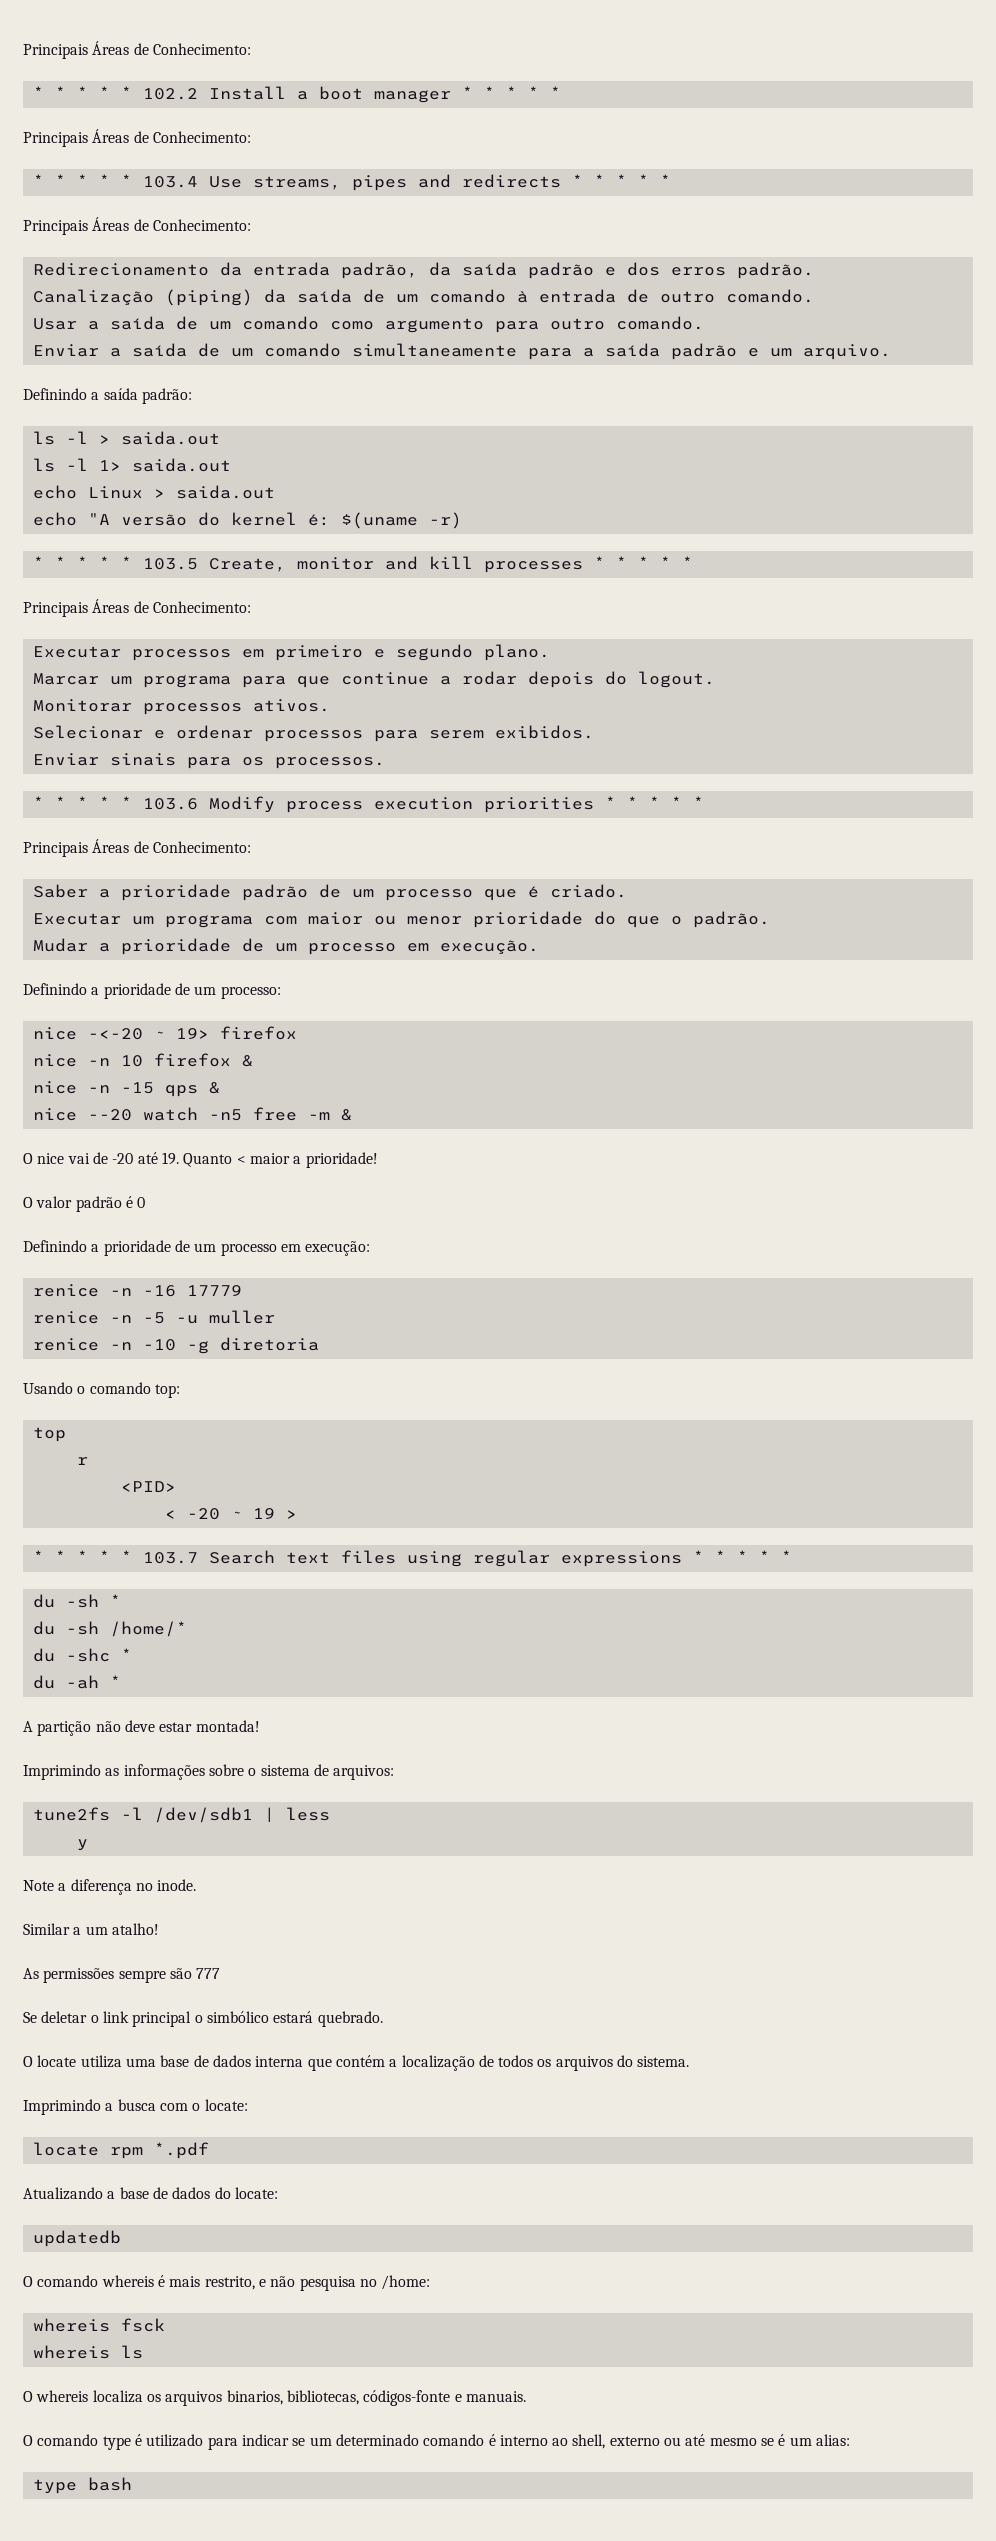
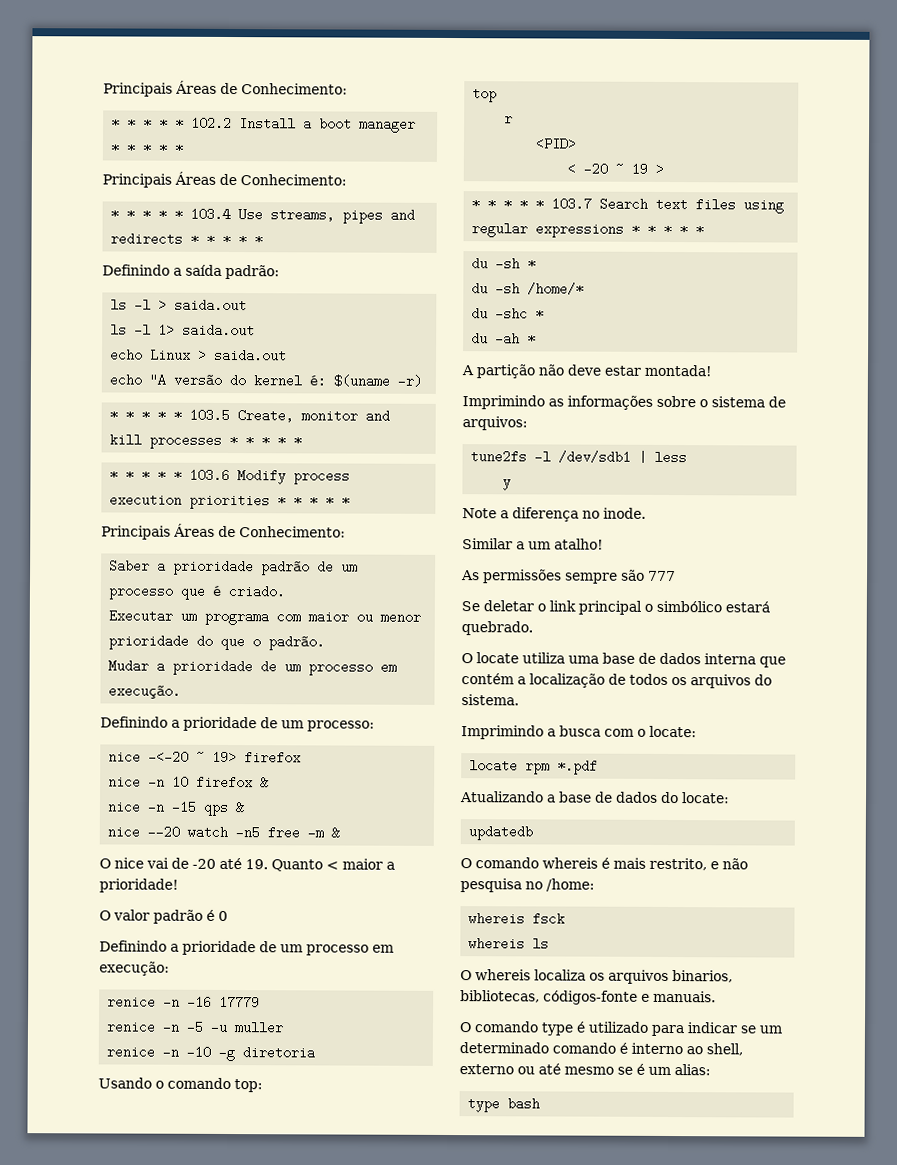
  * * * * * 103.4 Use streams, pipes and redirects * * * * *
- Principais Áreas de Conhecimento:
- Redirecionamento da entrada padrão, da saída padrão e dos erros padrão.
- Canalização (piping) da saída de um comando à entrada de outro comando.
- Usar a saída de um comando como argumento para outro comando.
- Enviar a saída de um comando simultaneamente para a saída padrão e um arquivo.
  * * * * * 103.5 Create, monitor and kill processes * * * * *
- Principais Áreas de Conhecimento:
- Executar processos em primeiro e segundo plano.
- Marcar um programa para que continue a rodar depois do logout.
- Monitorar processos ativos.
- Selecionar e ordenar processos para serem exibidos.
- Enviar sinais para os processos.

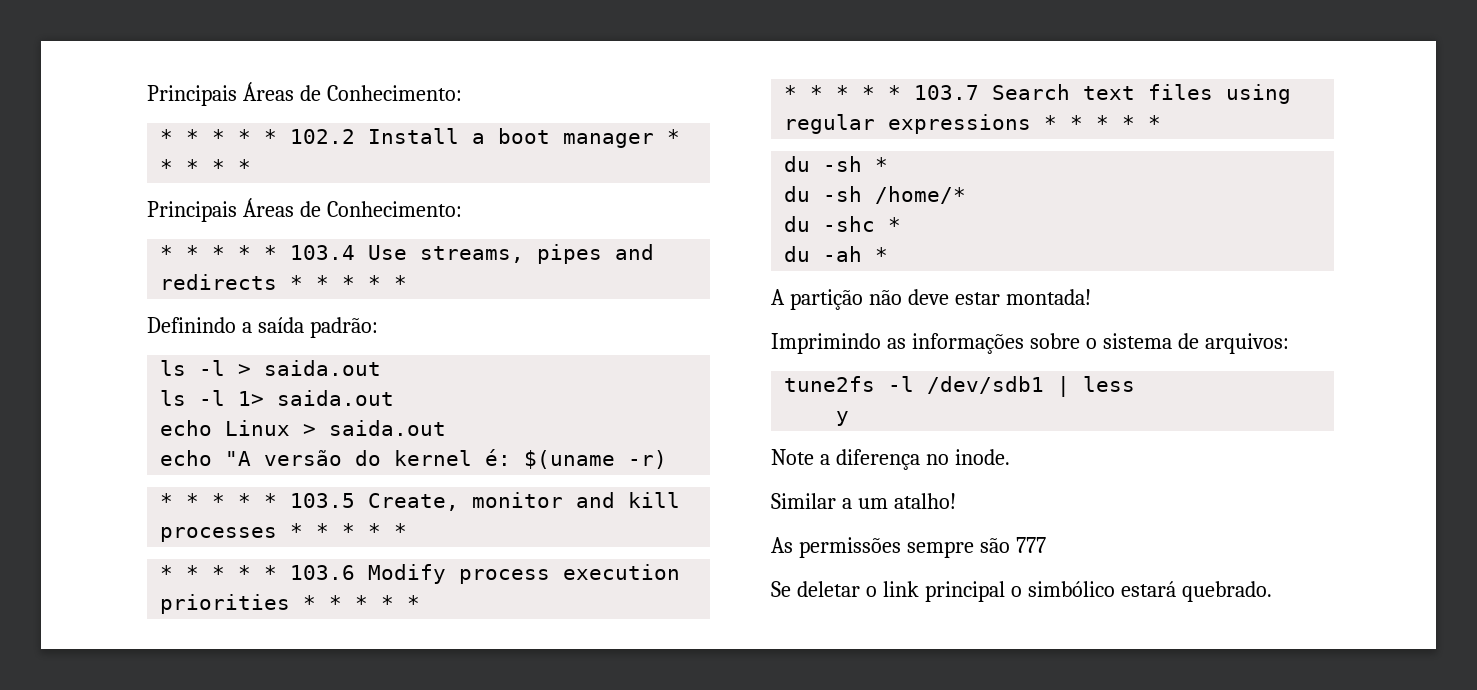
  * * * * * 103.6 Modify process execution priorities * * * * *
- Principais Áreas de Conhecimento:
- Saber a prioridade padrão de um processo que é criado.
- Executar um programa com maior ou menor prioridade do que o padrão.
- Mudar a prioridade de um processo em execução.
- Definindo a prioridade de um processo:
- nice -<-20 ~ 19> firefox
- nice -n 10 firefox &
- nice -n -15 qps &
- nice --20 watch -n5 free -m &
- O nice vai de -20 até 19. Quanto < maior a prioridade!
- O valor padrão é 0
- Definindo a prioridade de um processo em execução:
- renice -n -16 17779
- renice -n -5 -u muller
- renice -n -10 -g diretoria
- Usando o comando top:
- top
- r
- <PID>
- < -20 ~ 19 >
- O locate utiliza uma base de dados interna que contém a localização de todos os arquivos do sistema.
- Imprimindo a busca com o locate:
- locate rpm *.pdf
- Atualizando a base de dados do locate:
- updatedb
- O comando whereis é mais restrito, e não pesquisa no /home:
- whereis fsck
- whereis ls
- O whereis localiza os arquivos binarios, bibliotecas, códigos-fonte e manuais.
- O comando type é utilizado para indicar se um determinado comando é interno ao shell, externo ou até mesmo se é um alias:
- type bash

